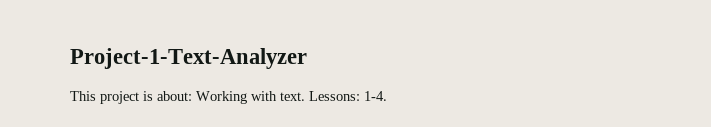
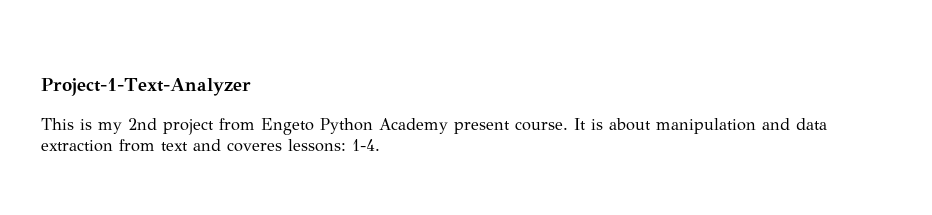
- This project is about: Working with text. Lessons: 1-4.
+ This is my 2nd project from Engeto Python Academy present course. It is about manipulation and data extraction from text and coveres lessons: 1-4.

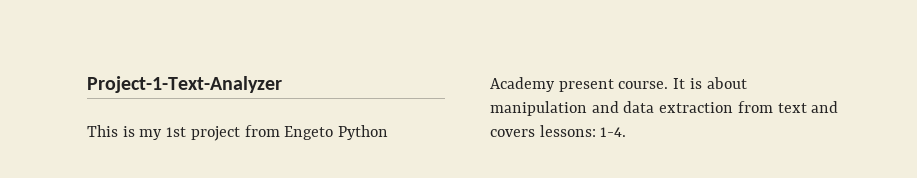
- This is my 2nd project from Engeto Python Academy present course.
+ This is my 1st project from Engeto Python Academy present course.
- It is about manipulation and data extraction from text and coveres lessons: 1-4.
+ It is about manipulation and data extraction from text and covers lessons: 1-4.

